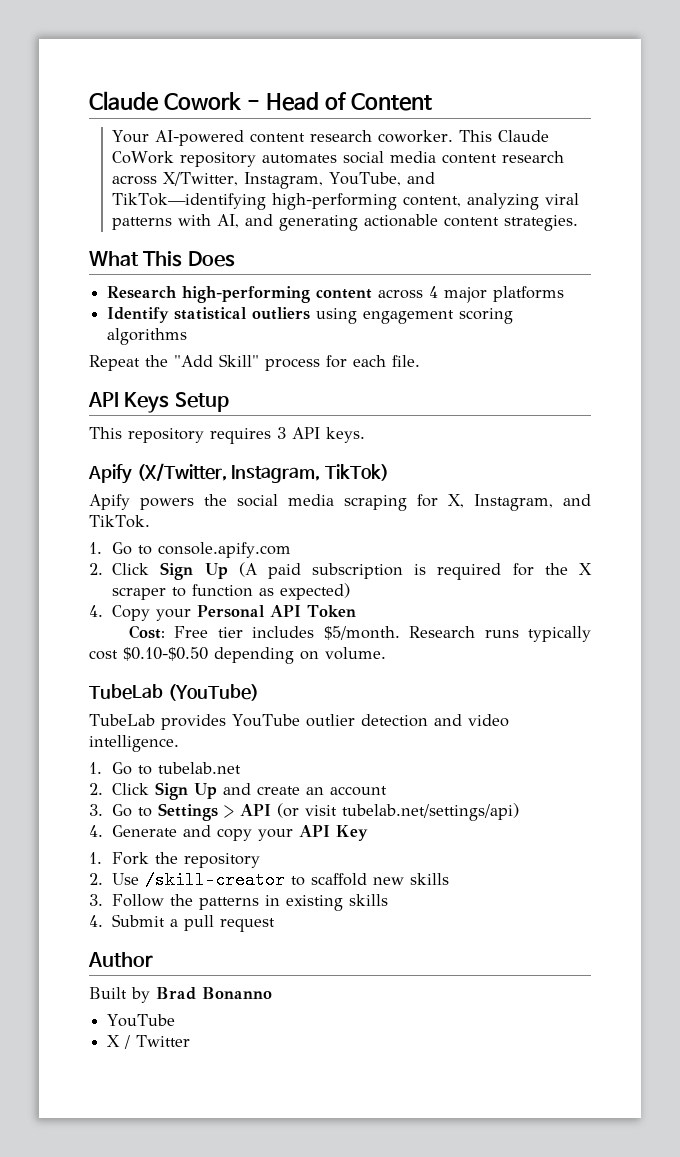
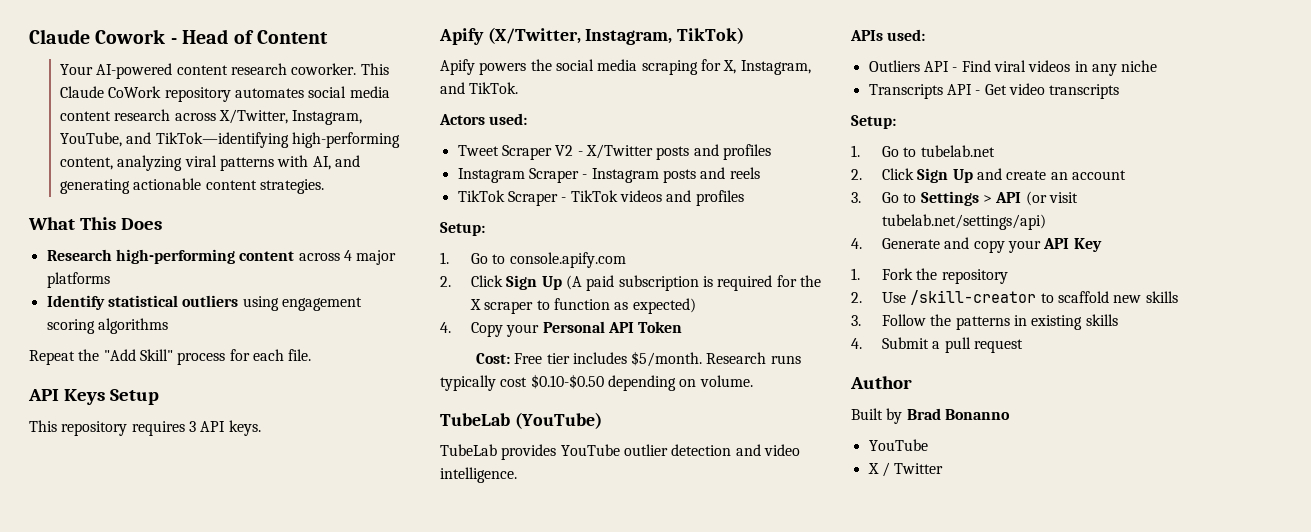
+ Actors used:
+ Tweet Scraper V2 - X/Twitter posts and profiles
+ Instagram Scraper - Instagram posts and reels
+ TikTok Scraper - TikTok videos and profiles
+ Setup:
+ APIs used:
+ Outliers API - Find viral videos in any niche
+ Transcripts API - Get video transcripts
+ Setup:

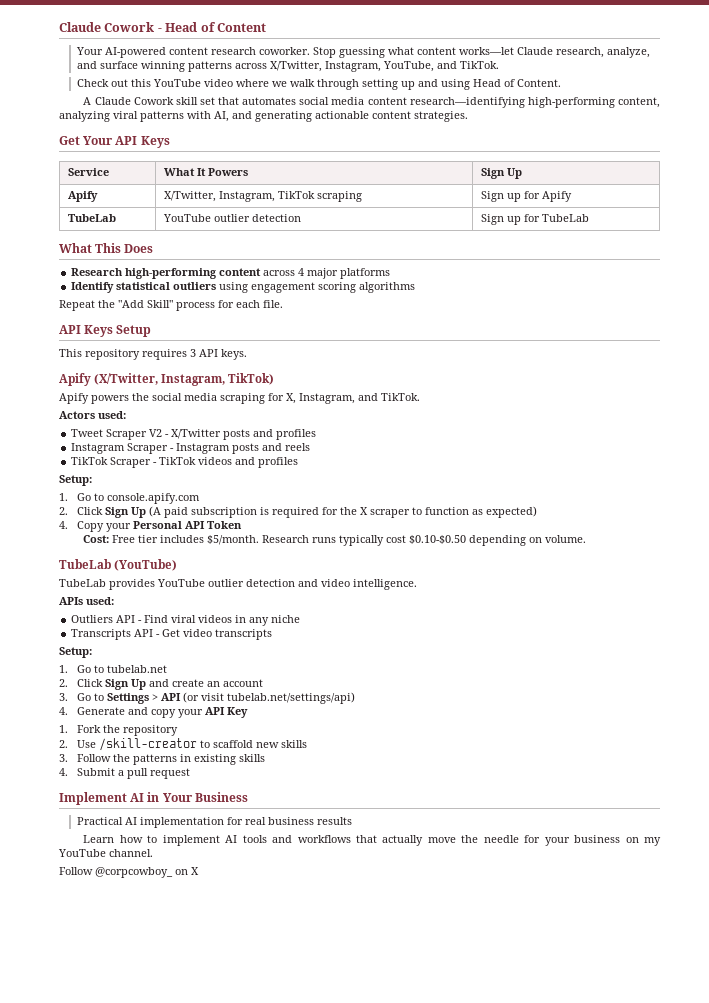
- This Claude CoWork repository automates social media content research across X/Twitter, Instagram, YouTube, and TikTok—identifying high-performing content, analyzing viral patterns with AI, and generating actionable content strategies.
+ Stop guessing what content works—let Claude research, analyze, and surface winning patterns across X/Twitter, Instagram, YouTube, and TikTok.
+ Check out this YouTube video where we walk through setting up and using Head of Content.
+ A Claude Cowork skill set that automates social media content research—identifying high-performing content, analyzing viral patterns with AI, and generating actionable content strategies.
+ Get Your API Keys
+ Service | What It Powers | Sign Up
+ Apify | X/Twitter, Instagram, TikTok scraping | Sign up for Apify
+ TubeLab | YouTube outlier detection | Sign up for TubeLab
- Author
- Built by Brad Bonanno
- YouTube
- X / Twitter
+ Implement AI in Your Business
+ Practical AI implementation for real business results
+ Learn how to implement AI tools and workflows that actually move the needle for your business on my YouTube channel.
+ Follow @corpcowboy_ on X

